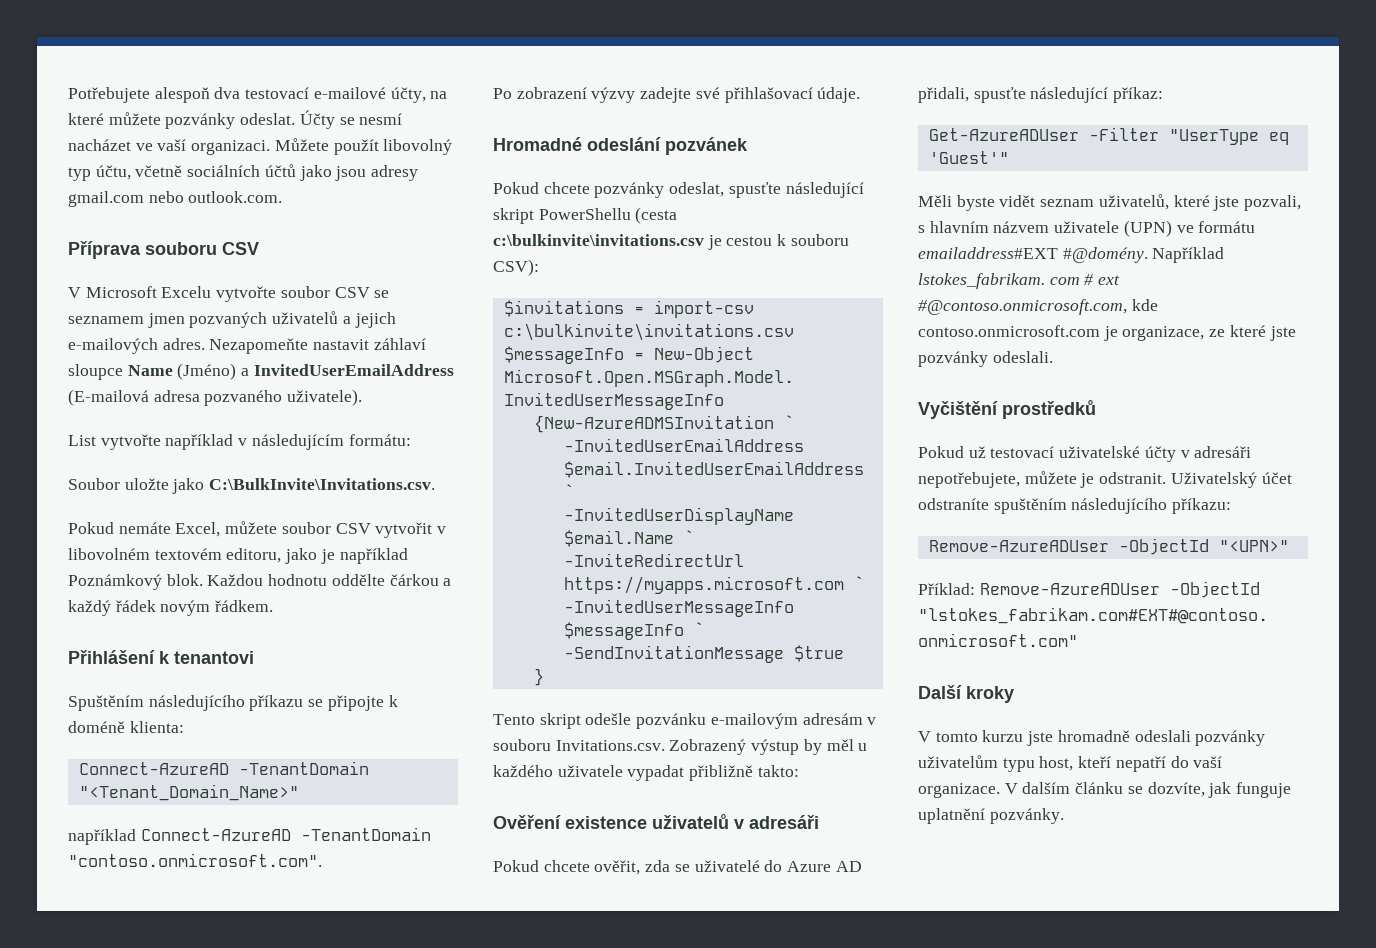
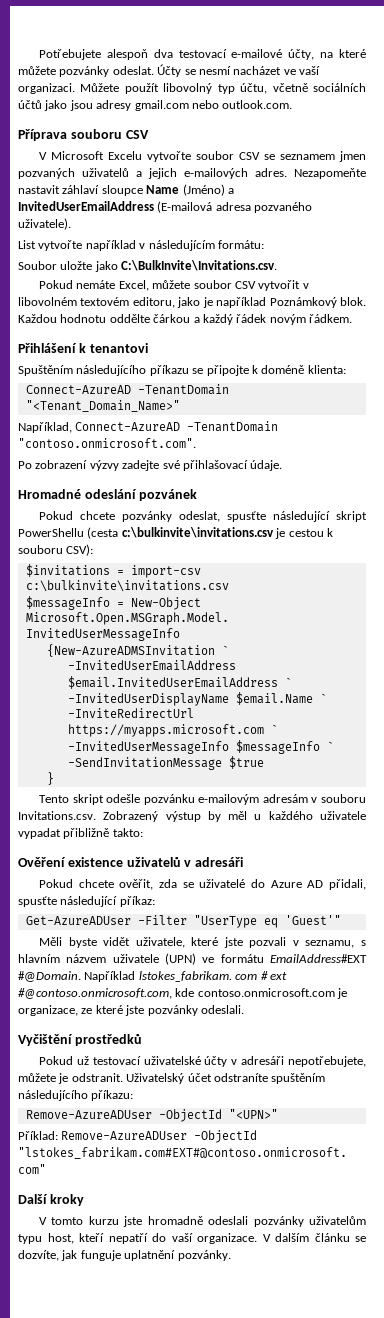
- například Connect-AzureAD -TenantDomain "contoso.onmicrosoft.com".
+ Například, Connect-AzureAD -TenantDomain "contoso.onmicrosoft.com".
- Měli byste vidět seznam uživatelů, které jste pozvali, s hlavním názvem uživatele (UPN) ve formátu emailaddress#EXT #@domény.
+ Měli byste vidět uživatele, které jste pozvali v seznamu, s hlavním názvem uživatele (UPN) ve formátu EmailAddress#EXT #@Domain.

